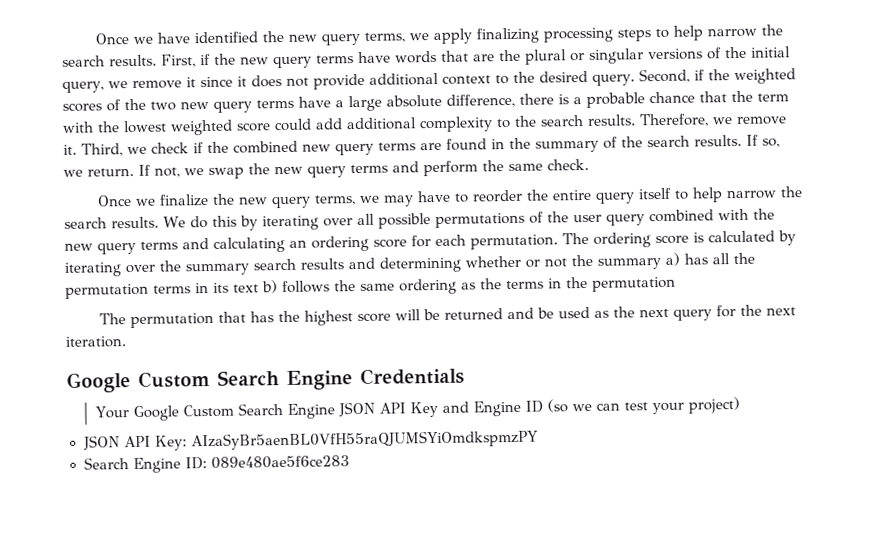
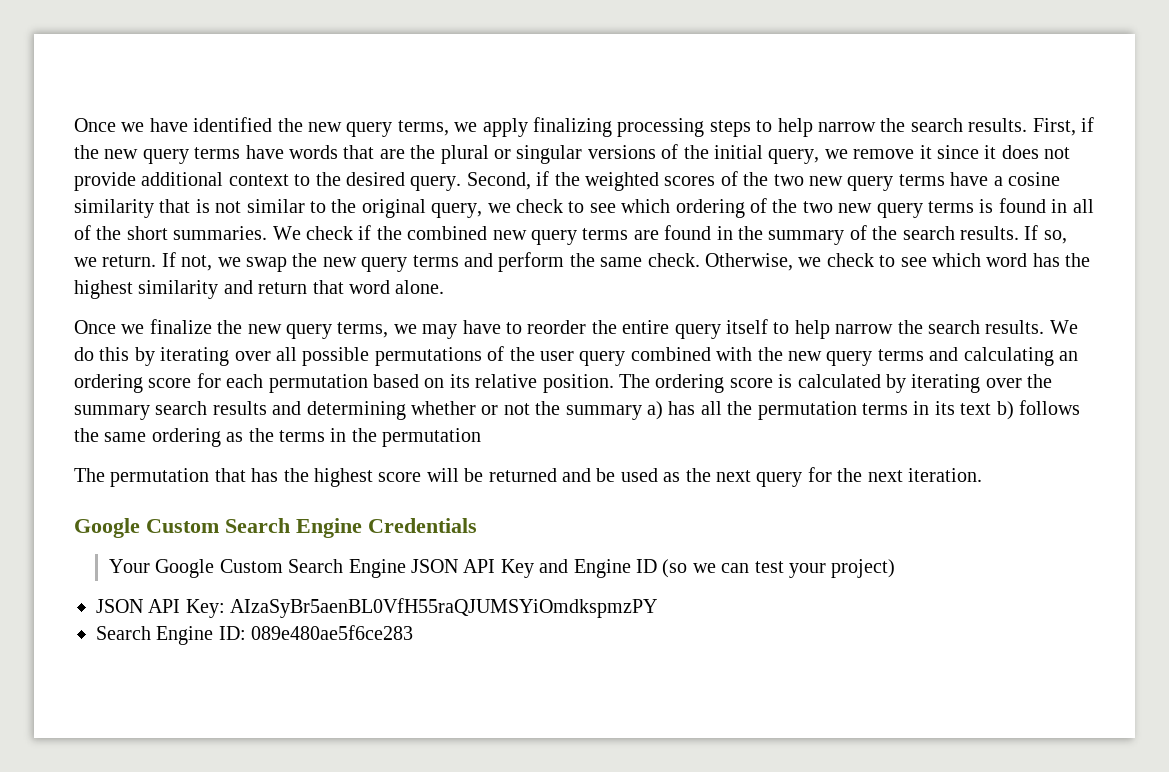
- Second, if the weighted scores of the two new query terms have a large absolute difference, there is a probable chance that the term with the lowest weighted score could add additional complexity to the search results. Therefore, we remove it. Third, we check if the combined new query terms are found in the summary of the search results.
+ Second, if the weighted scores of the two new query terms have a cosine similarity that is not similar to the original query, we check to see which ordering of the two new query terms is found in all of the short summaries. We check if the combined new query terms are found in the summary of the search results.
+ Otherwise, we check to see which word has the highest similarity and return that word alone.
- We do this by iterating over all possible permutations of the user query combined with the new query terms and calculating an ordering score for each permutation.
+ We do this by iterating over all possible permutations of the user query combined with the new query terms and calculating an ordering score for each permutation based on its relative position.

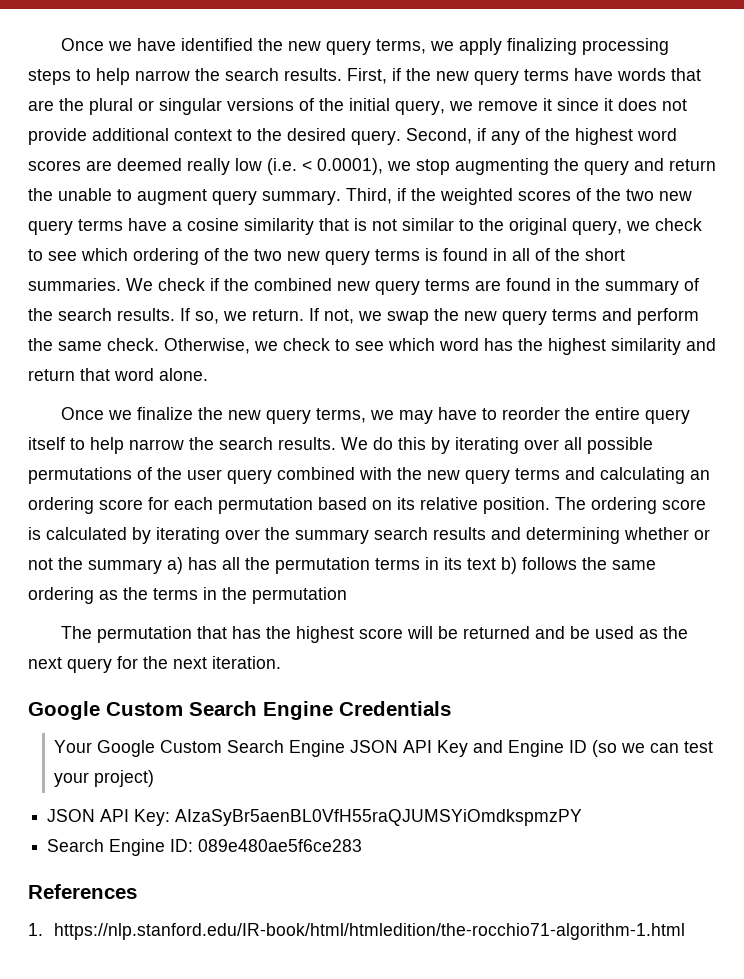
- Second, if the weighted scores of the two new query terms have a cosine similarity that is not similar to the original query, we check to see which ordering of the two new query terms is found in all of the short summaries.
+ Second, if any of the highest word scores are deemed really low (i.e. < 0.0001), we stop augmenting the query and return the unable to augment query summary. Third, if the weighted scores of the two new query terms have a cosine similarity that is not similar to the original query, we check to see which ordering of the two new query terms is found in all of the short summaries.
+ References
+ 1. https://nlp.stanford.edu/IR-book/html/htmledition/the-rocchio71-algorithm-1.html

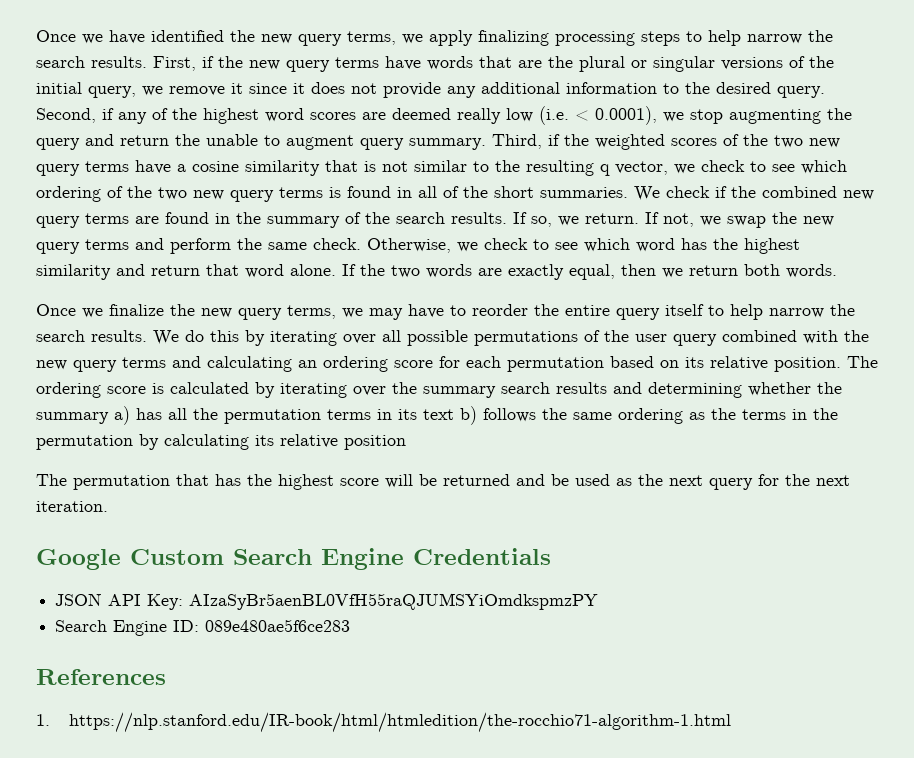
- First, if the new query terms have words that are the plural or singular versions of the initial query, we remove it since it does not provide additional context to the desired query.
+ First, if the new query terms have words that are the plural or singular versions of the initial query, we remove it since it does not provide any additional information to the desired query.
- Third, if the weighted scores of the two new query terms have a cosine similarity that is not similar to the original query, we check to see which ordering of the two new query terms is found in all of the short summaries.
+ Third, if the weighted scores of the two new query terms have a cosine similarity that is not similar to the resulting q vector, we check to see which ordering of the two new query terms is found in all of the short summaries.
+ If the two words are exactly equal, then we return both words.
- The ordering score is calculated by iterating over the summary search results and determining whether or not the summary a) has all the permutation terms in its text b) follows the same ordering as the terms in the permutation
+ The ordering score is calculated by iterating over the summary search results and determining whether the summary a) has all the permutation terms in its text b) follows the same ordering as the terms in the permutation by calculating its relative position
- Your Google Custom Search Engine JSON API Key and Engine ID (so we can test your project)

